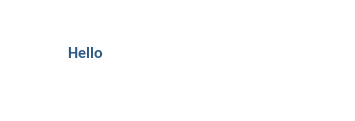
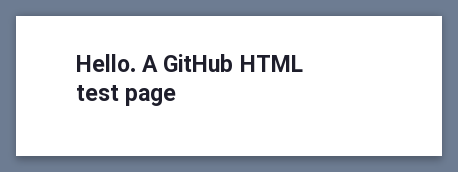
- Hello
+ Hello. A GitHub HTML test page

